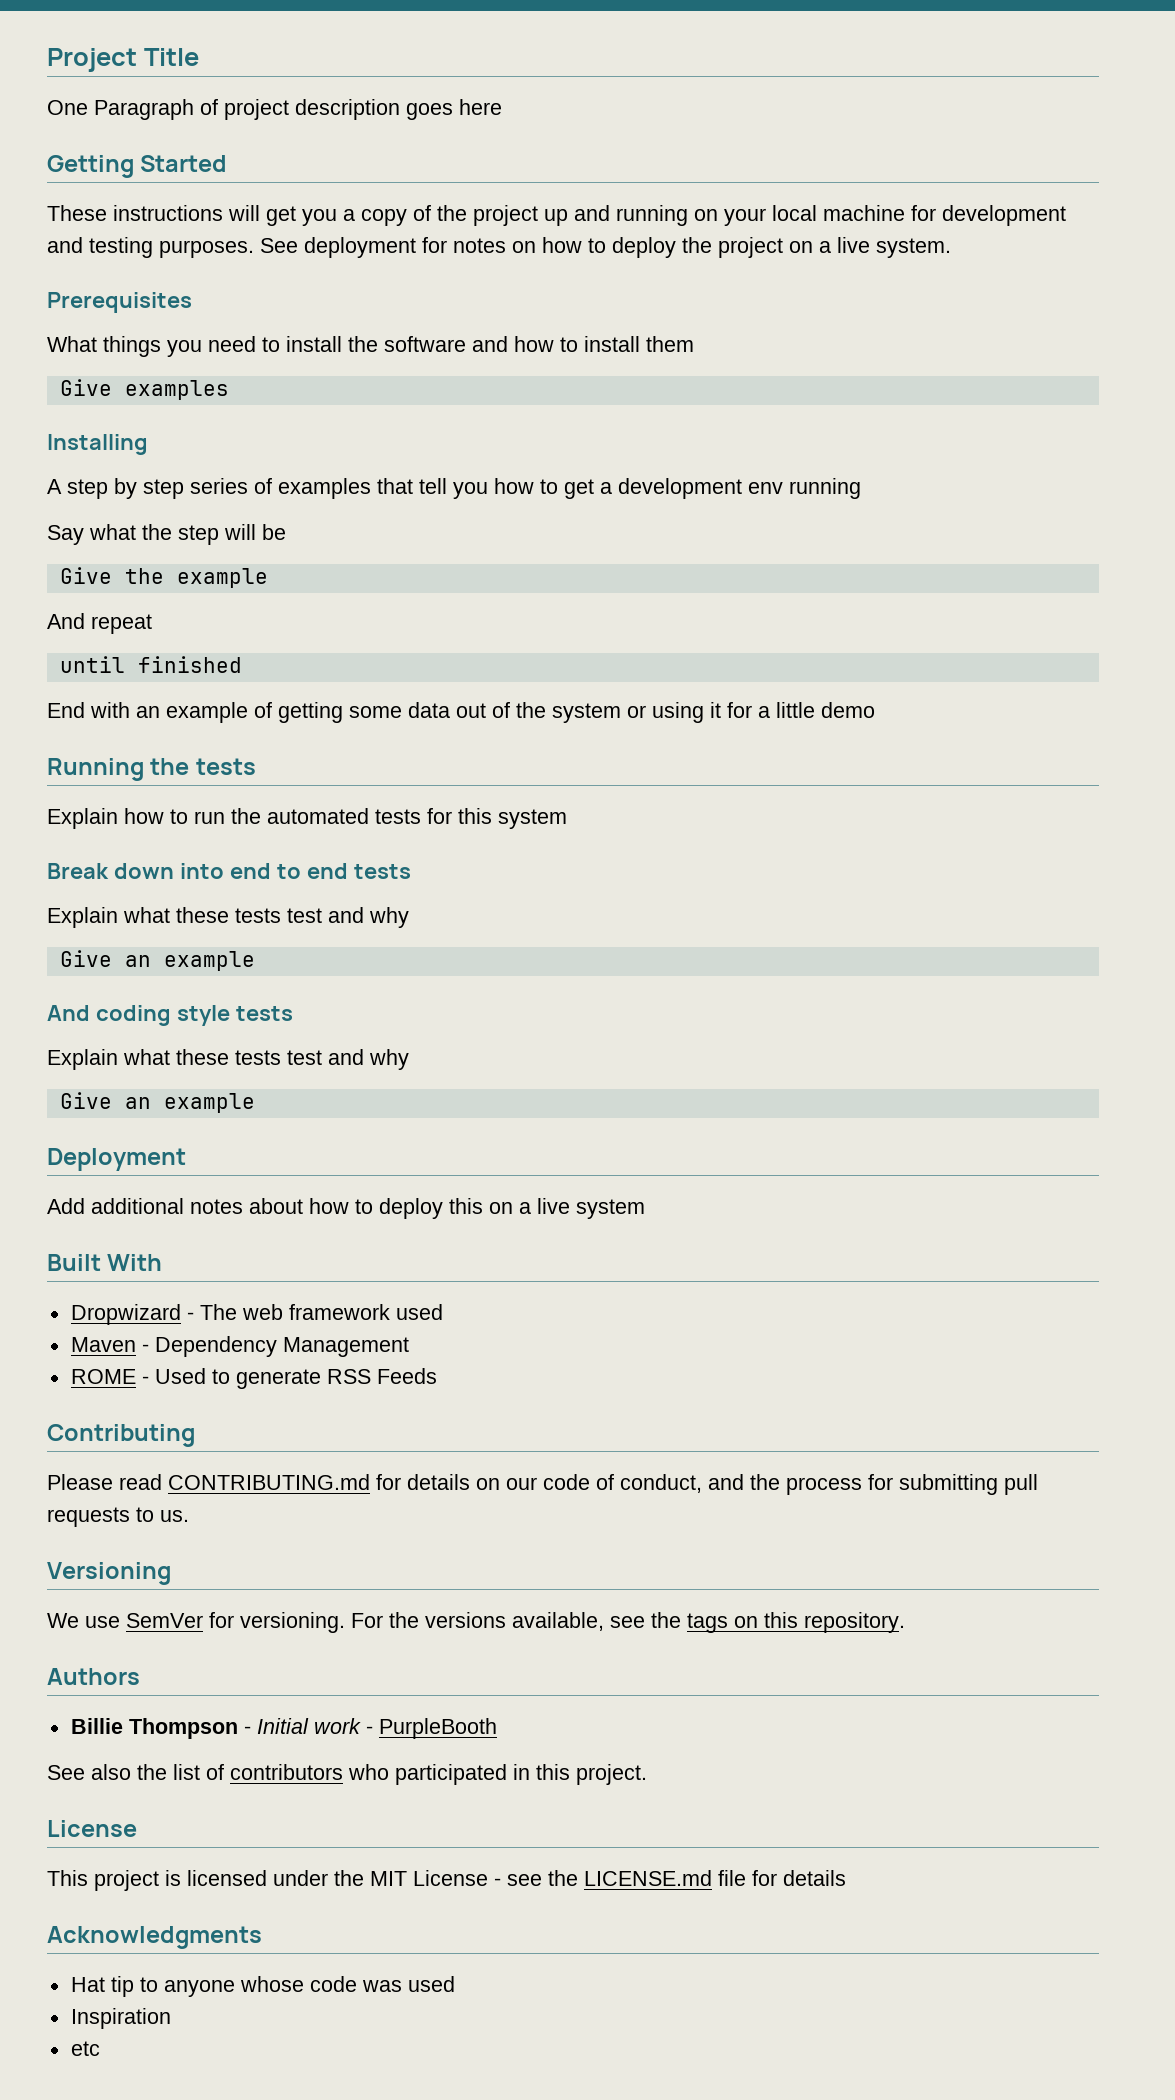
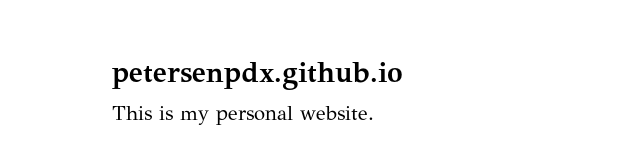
- Project Title
- One Paragraph of project description goes here
- Getting Started
- These instructions will get you a copy of the project up and running on your local machine for development and testing purposes. See deployment for notes on how to deploy the project on a live system.
- Prerequisites
- What things you need to install the software and how to install them
- Give examples
- Installing
- A step by step series of examples that tell you how to get a development env running
- Say what the step will be
- Give the example
- And repeat
- until finished
- End with an example of getting some data out of the system or using it for a little demo
- Running the tests
- Explain how to run the automated tests for this system
- Break down into end to end tests
- Explain what these tests test and why
- Give an example
- And coding style tests
- Explain what these tests test and why
- Give an example
- Deployment
- Add additional notes about how to deploy this on a live system
- Built With
- Dropwizard - The web framework used
- Maven - Dependency Management
- ROME - Used to generate RSS Feeds
- Contributing
- Please read CONTRIBUTING.md for details on our code of conduct, and the process for submitting pull requests to us.
- Versioning
- We use SemVer for versioning. For the versions available, see the tags on this repository.
- Authors
- Billie Thompson - Initial work - PurpleBooth
- See also the list of contributors who participated in this project.
- License
- This project is licensed under the MIT License - see the LICENSE.md file for details
- Acknowledgments
- Hat tip to anyone whose code was used
- Inspiration
- etc
+ petersenpdx.github.io
+ This is my personal website.

